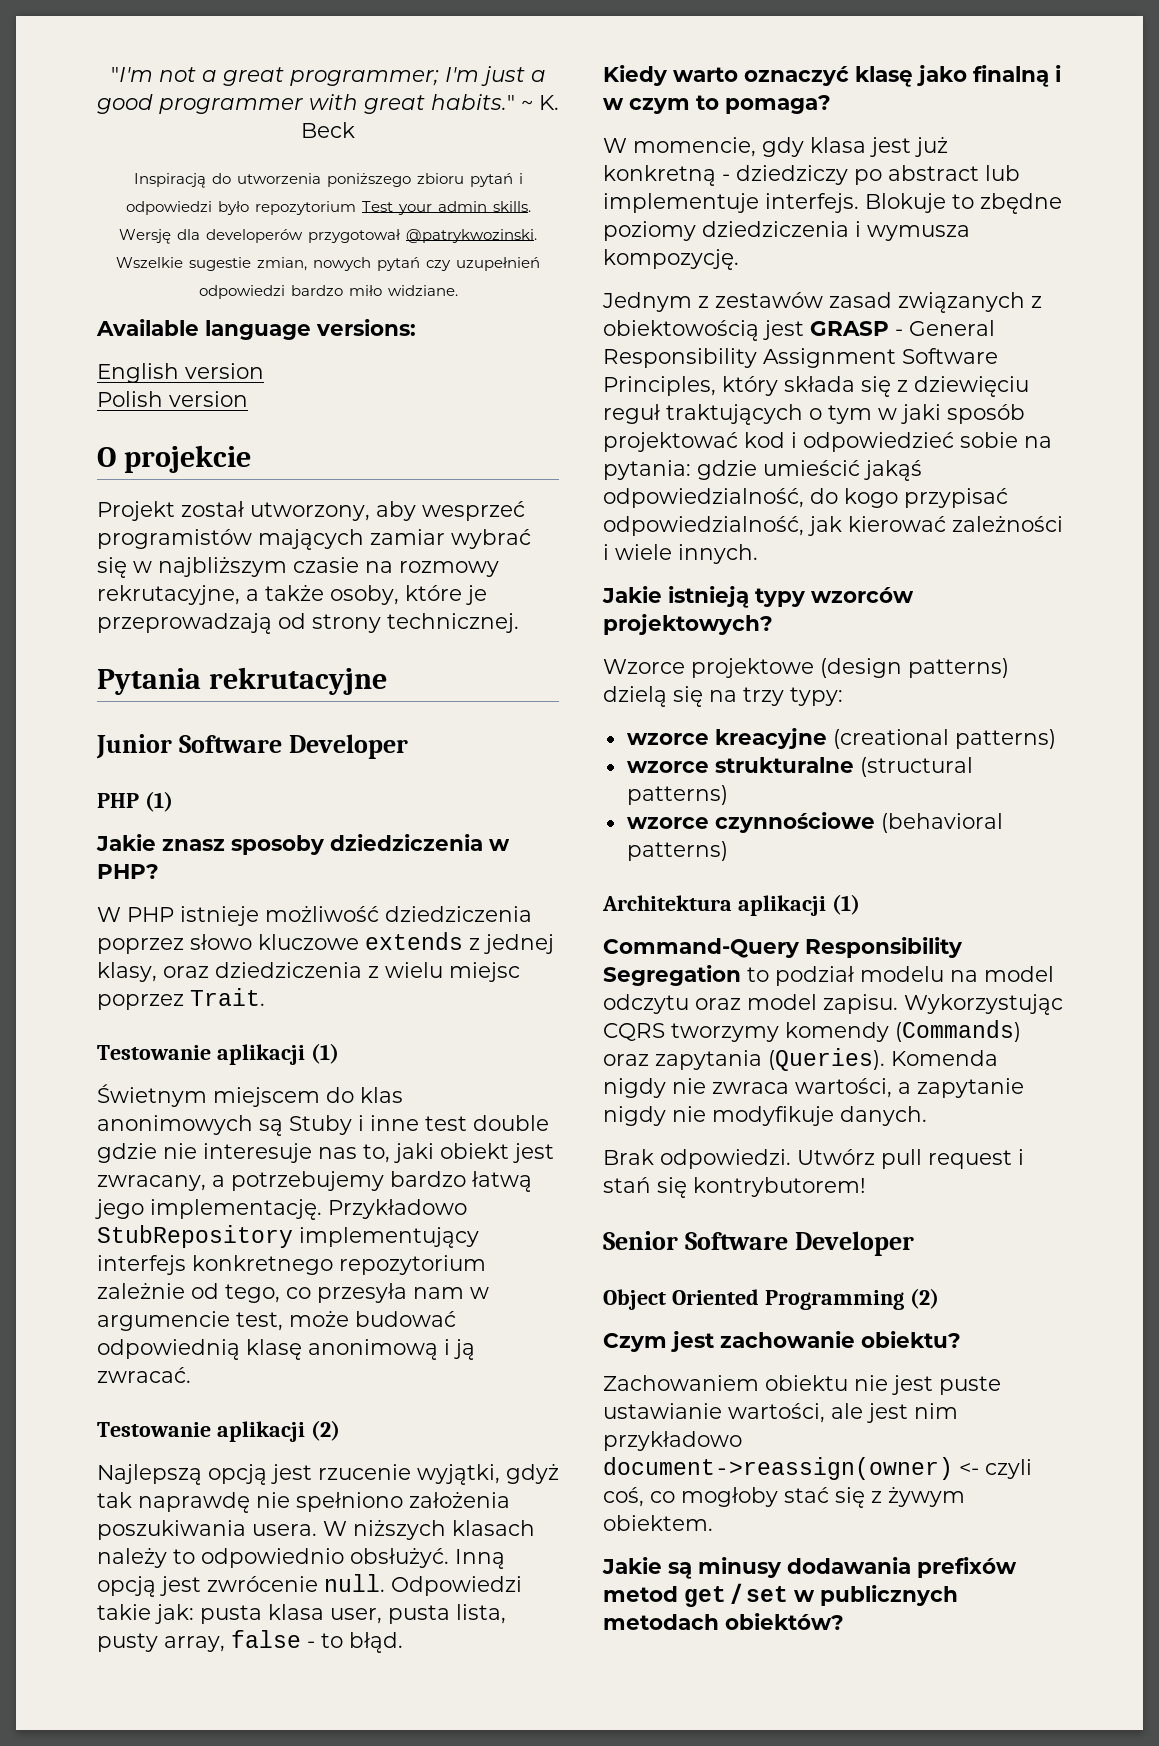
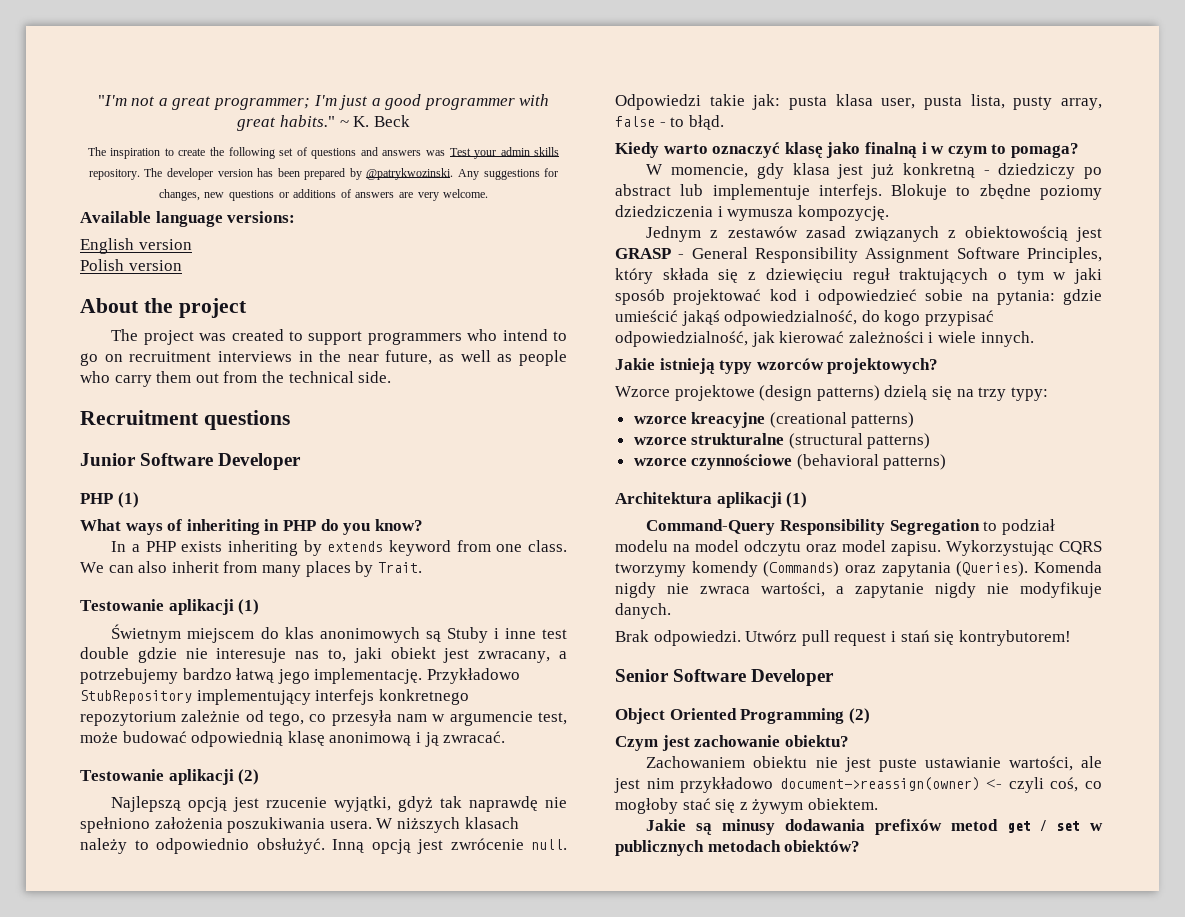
- Inspiracją do utworzenia poniższego zbioru pytań i odpowiedzi było repozytorium Test your admin skills. Wersję dla developerów przygotował @patrykwozinski. Wszelkie sugestie zmian, nowych pytań czy uzupełnień odpowiedzi bardzo miło widziane.
+ The inspiration to create the following set of questions and answers was Test your admin skills repository. The developer version has been prepared by @patrykwozinski. Any suggestions for changes, new questions or additions of answers are very welcome.
- O projekcie
- Projekt został utworzony, aby wesprzeć programistów mających zamiar wybrać się w najbliższym czasie na rozmowy rekrutacyjne, a także osoby, które je przeprowadzają od strony technicznej.
- Pytania rekrutacyjne
+ About the project
+ The project was created to support programmers who intend to go on recruitment interviews in the near future, as well as people who carry them out from the technical side.
+ Recruitment questions
- Jakie znasz sposoby dziedziczenia w PHP?
- W PHP istnieje możliwość dziedziczenia poprzez słowo kluczowe extends z jednej klasy, oraz dziedziczenia z wielu miejsc poprzez Trait.
+ What ways of inheriting in PHP do you know?
+ In a PHP exists inheriting by extends keyword from one class. We can also inherit from many places by Trait.

